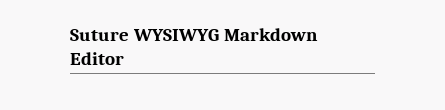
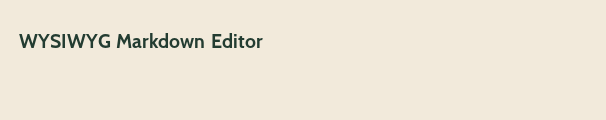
- Suture WYSIWYG Markdown Editor
+ WYSIWYG Markdown Editor

